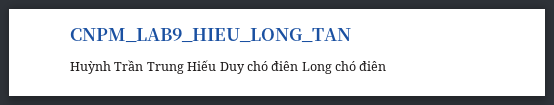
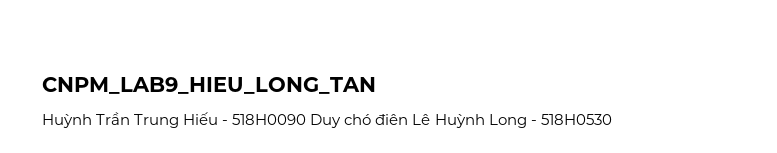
- Huỳnh Trần Trung Hiếu Duy chó điên Long chó điên
+ Huỳnh Trần Trung Hiếu - 518H0090 Duy chó điên Lê Huỳnh Long - 518H0530

